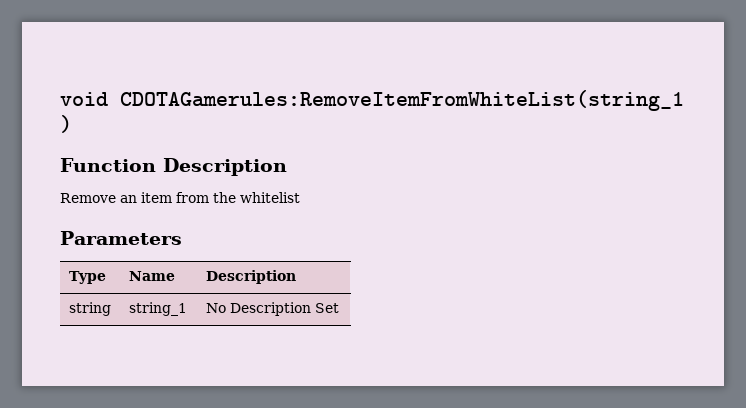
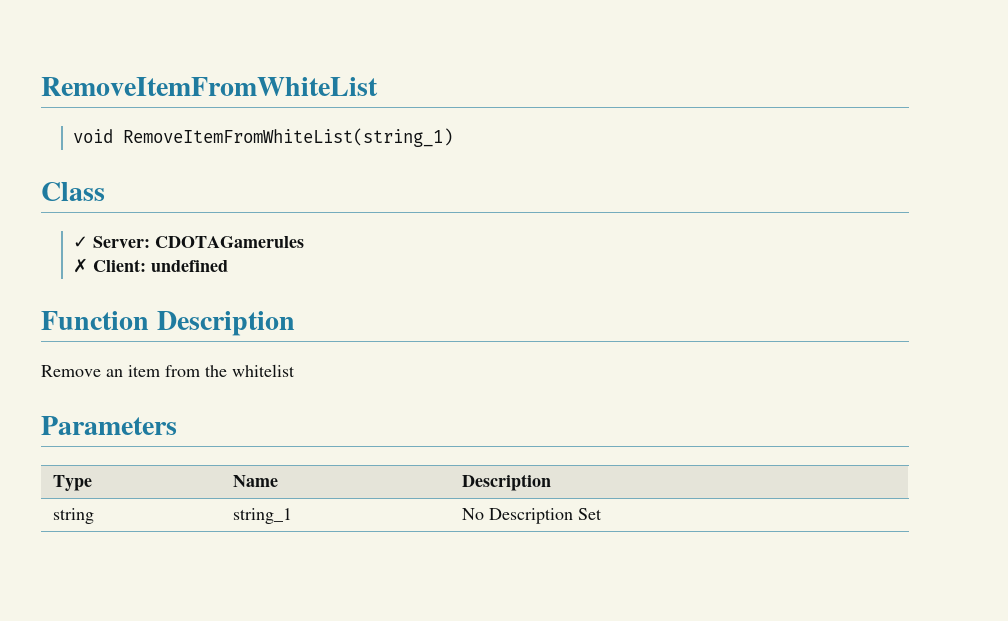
- void CDOTAGamerules:RemoveItemFromWhiteList(string_1 )
+ RemoveItemFromWhiteList
+ void RemoveItemFromWhiteList(string_1)
+ Class
+ ✓ Server: CDOTAGamerules
+ ✗ Client: undefined

